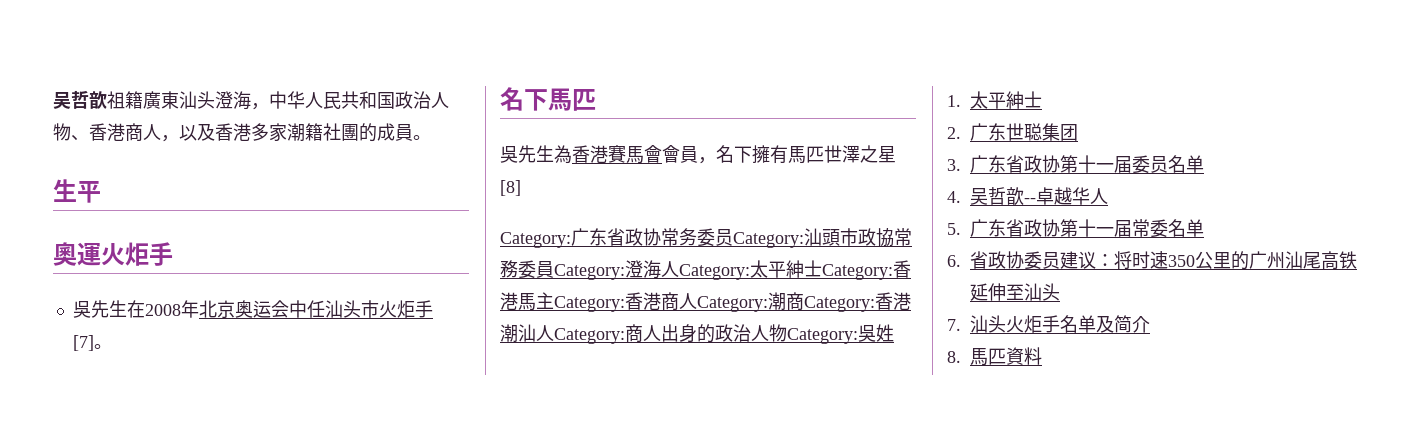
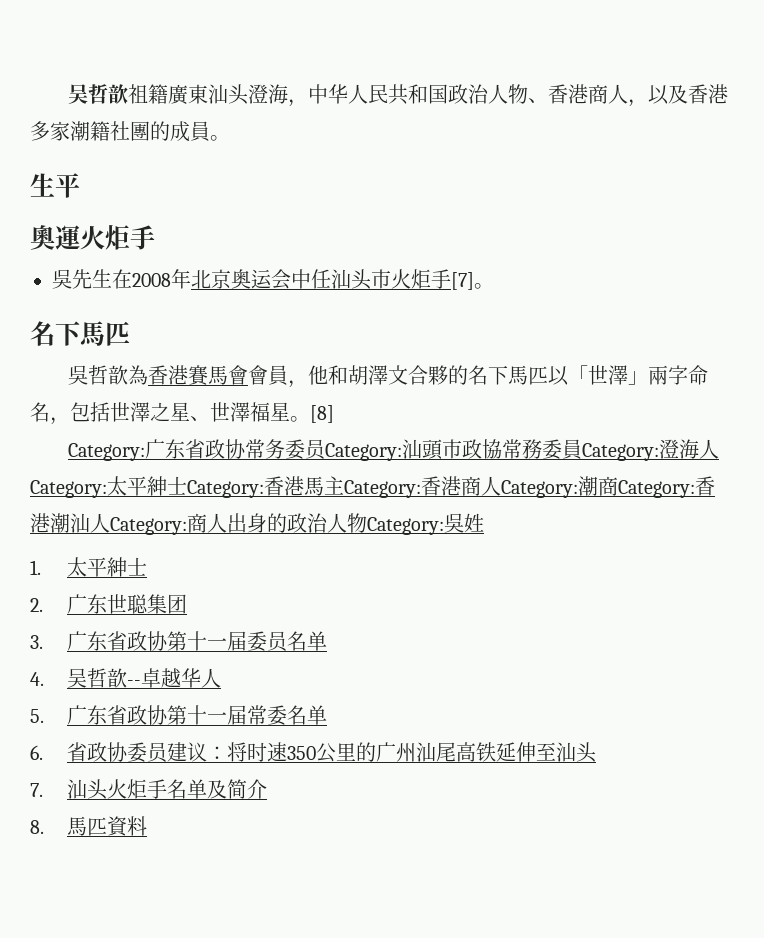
- 吳先生為香港賽馬會會員，名下擁有馬匹世澤之星[8]
+ 吳哲歆為香港賽馬會會員，他和胡澤文合夥的名下馬匹以「世澤」兩字命名，包括世澤之星、世澤福星。[8]

